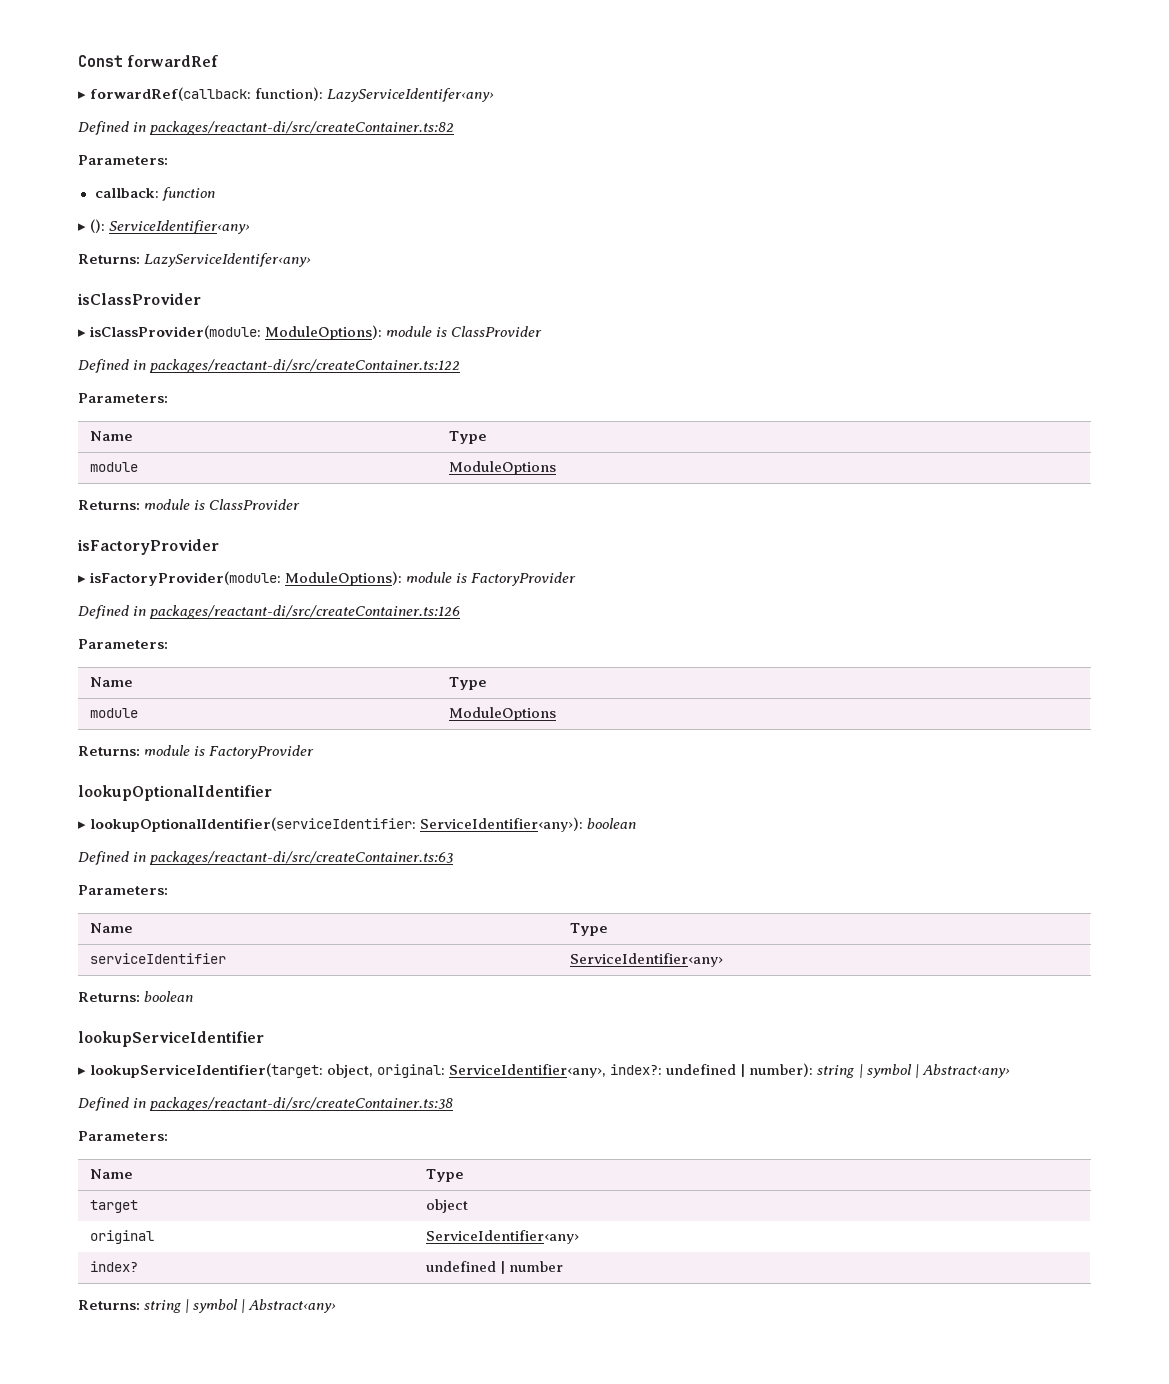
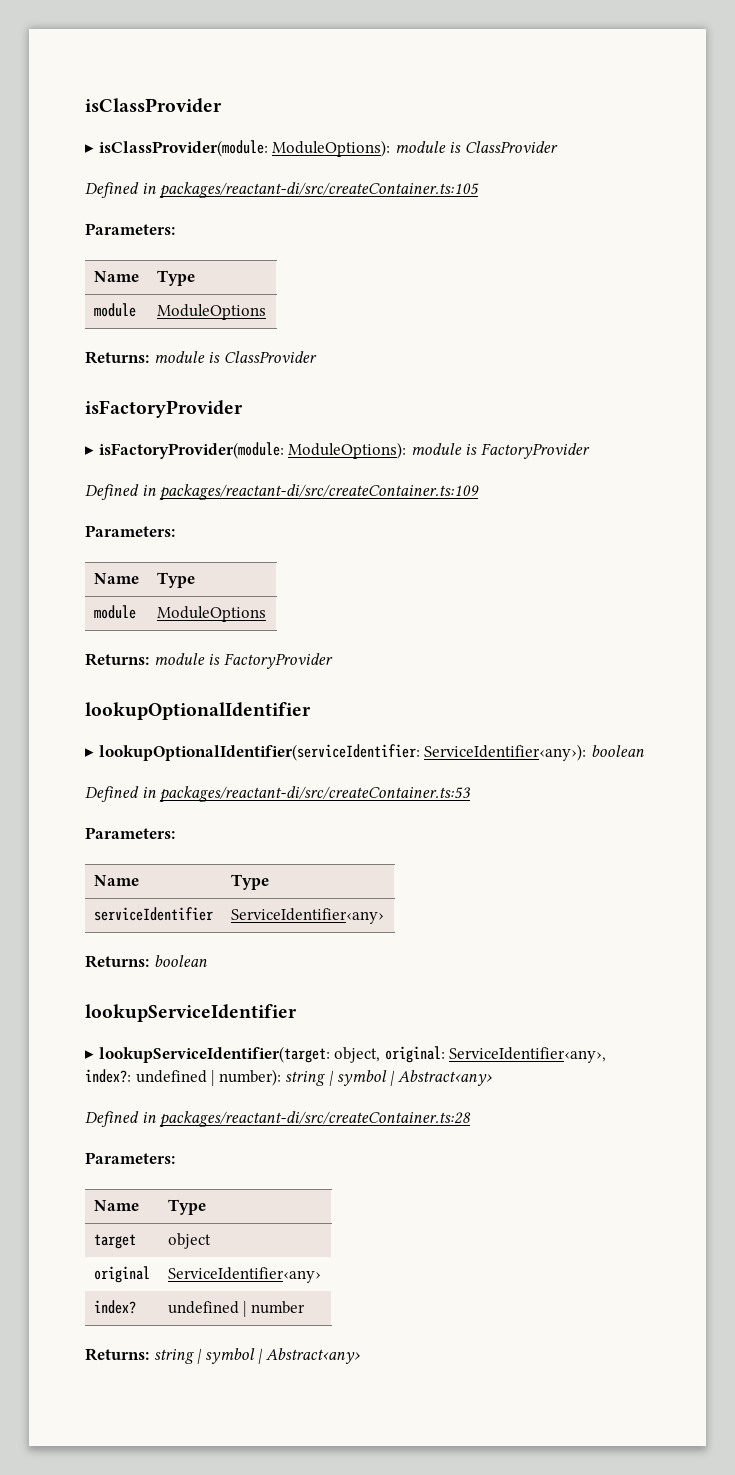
- Const forwardRef
- ▸ forwardRef(callback: function): LazyServiceIdentifer‹any›
- Defined in packages/reactant-di/src/createContainer.ts:82
- Parameters:
- callback: function
- ▸ (): ServiceIdentifier‹any›
- Returns: LazyServiceIdentifer‹any›
- Defined in packages/reactant-di/src/createContainer.ts:122
+ Defined in packages/reactant-di/src/createContainer.ts:105
- Defined in packages/reactant-di/src/createContainer.ts:126
+ Defined in packages/reactant-di/src/createContainer.ts:109
- Defined in packages/reactant-di/src/createContainer.ts:63
+ Defined in packages/reactant-di/src/createContainer.ts:53
- Defined in packages/reactant-di/src/createContainer.ts:38
+ Defined in packages/reactant-di/src/createContainer.ts:28

